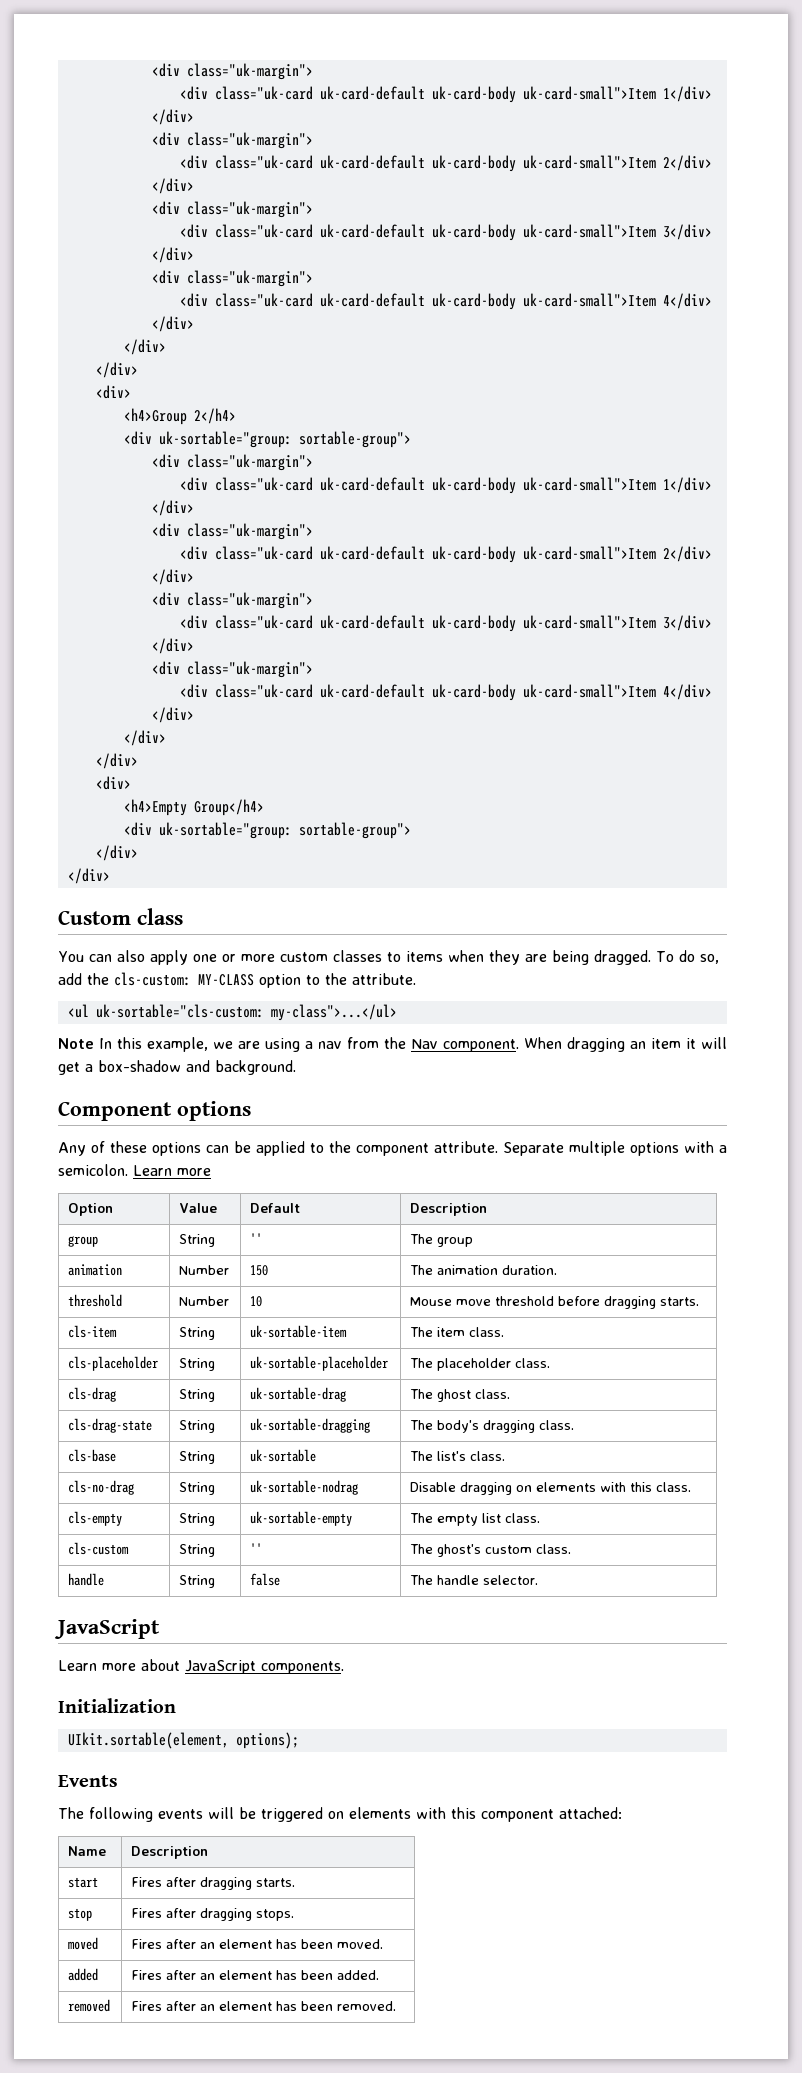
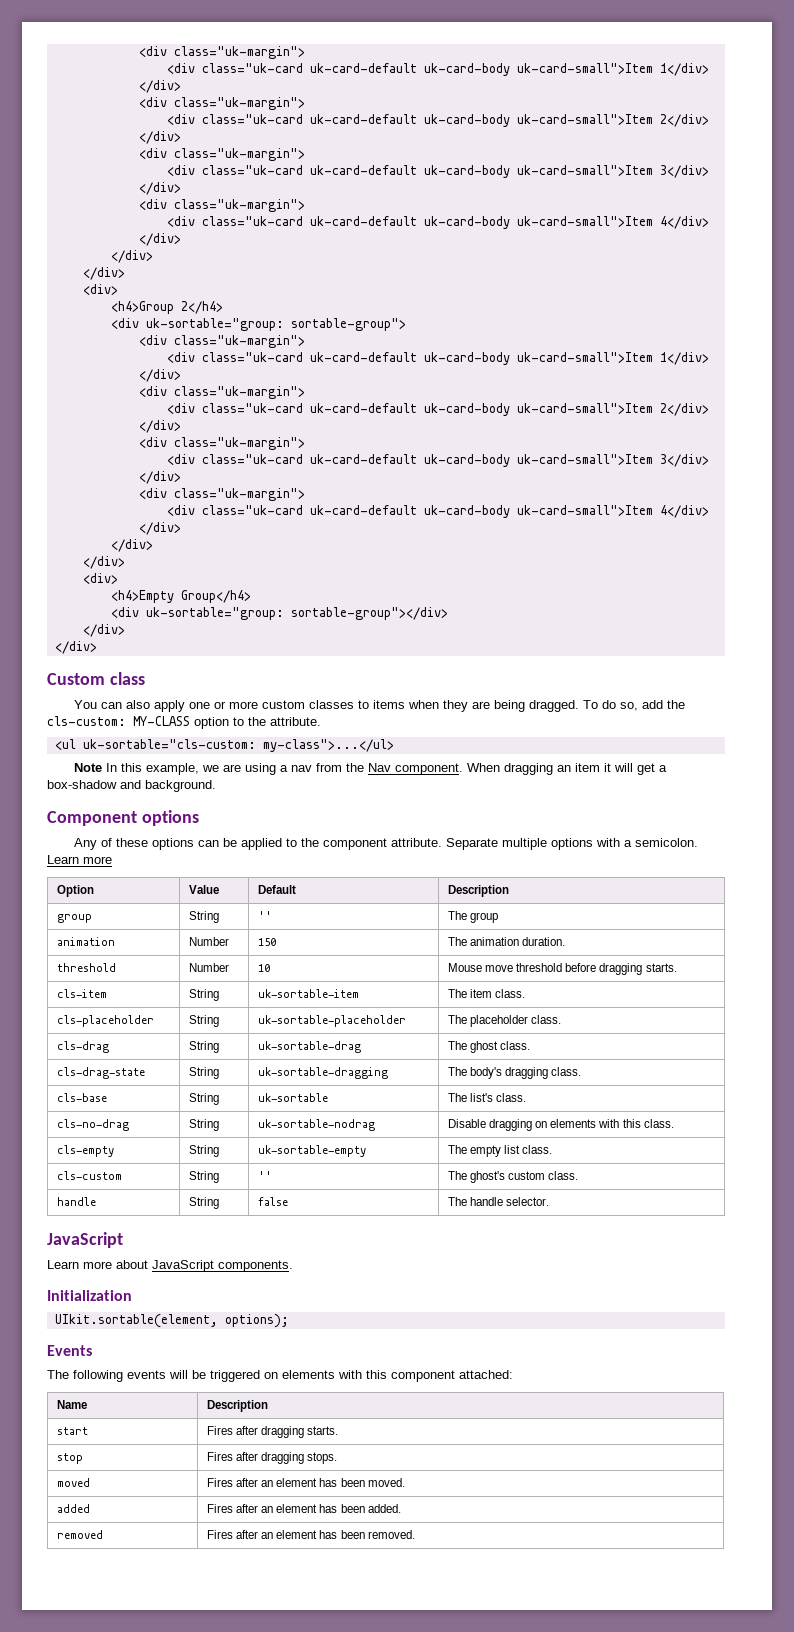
  <h4>Empty Group</h4>
- <div uk-sortable="group: sortable-group">
+ <div uk-sortable="group: sortable-group"></div>

